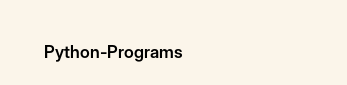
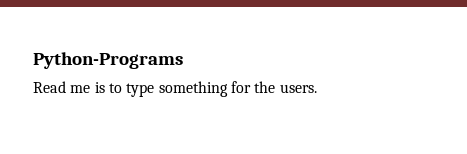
+ Read me is to type something for the users.

